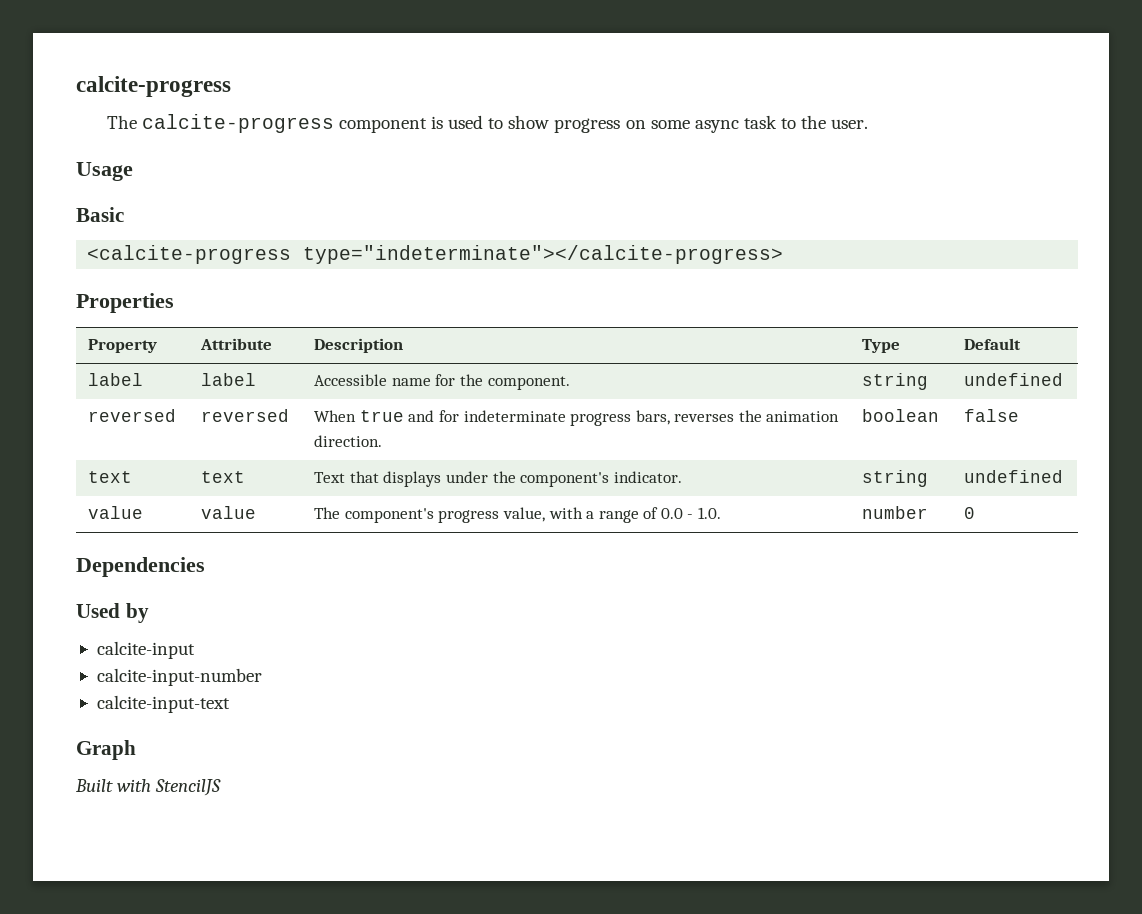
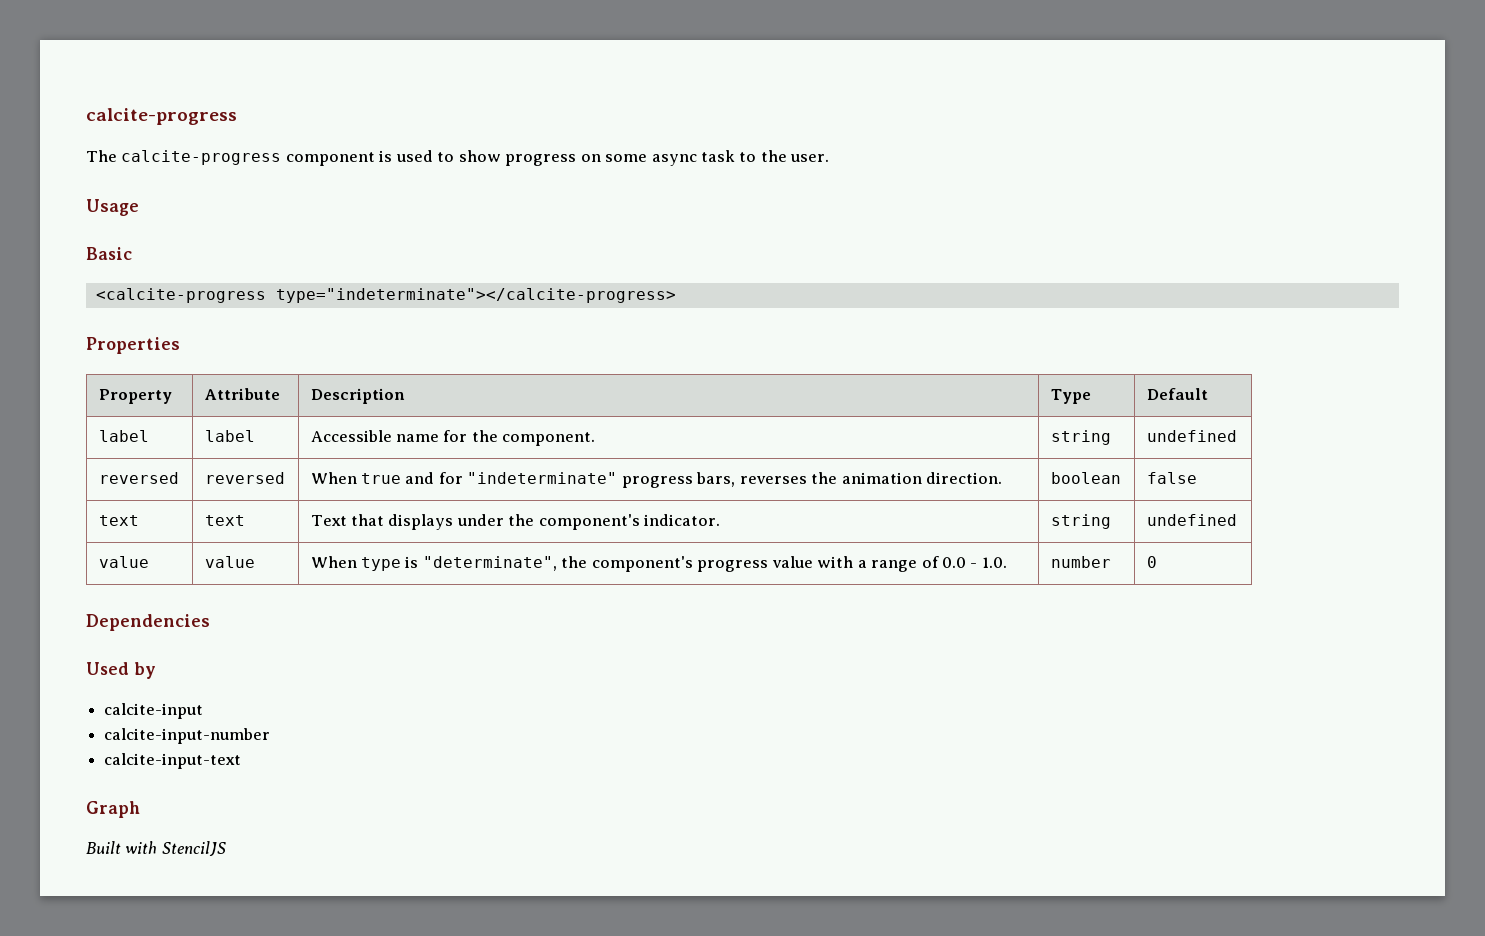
- reversed | reversed | When true and for indeterminate progress bars, reverses the animation direction. | boolean | false
+ reversed | reversed | When true and for "indeterminate" progress bars, reverses the animation direction. | boolean | false
- value | value | The component's progress value, with a range of 0.0 - 1.0. | number | 0
+ value | value | When type is "determinate", the component's progress value with a range of 0.0 - 1.0. | number | 0

